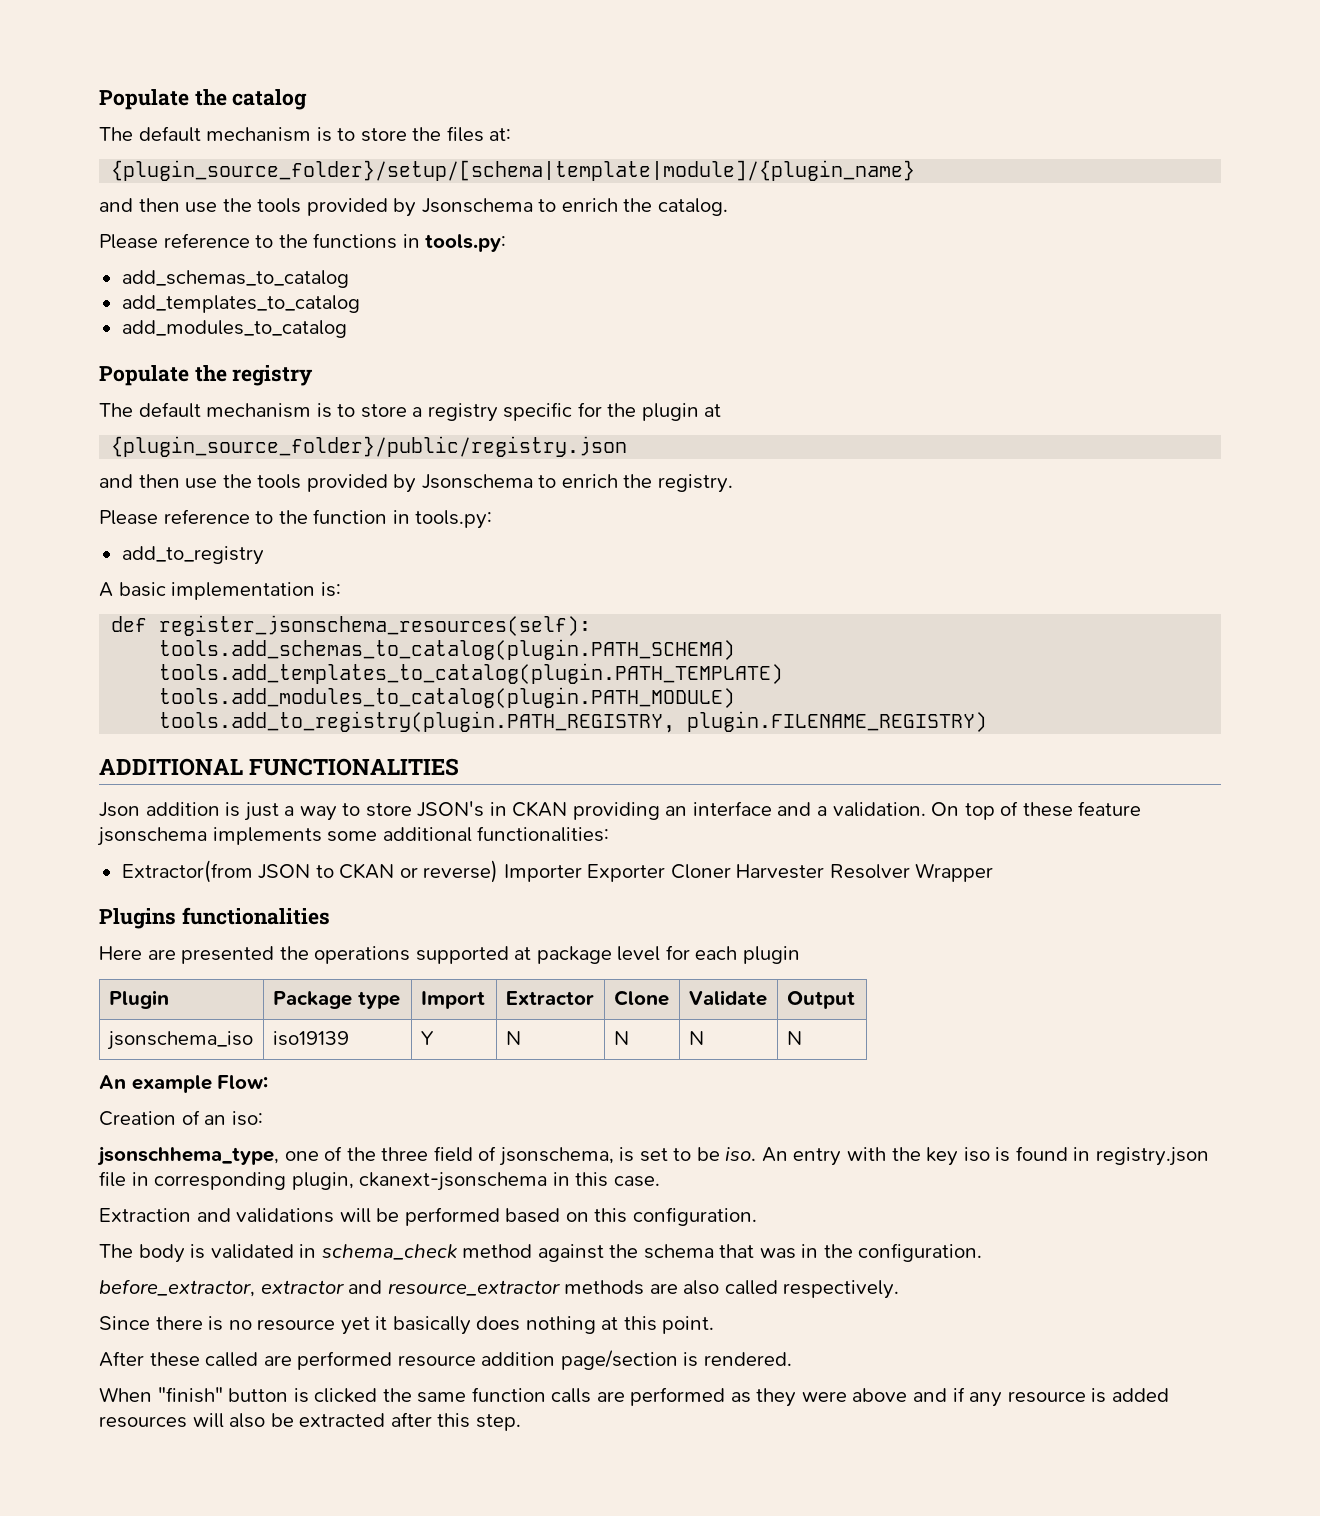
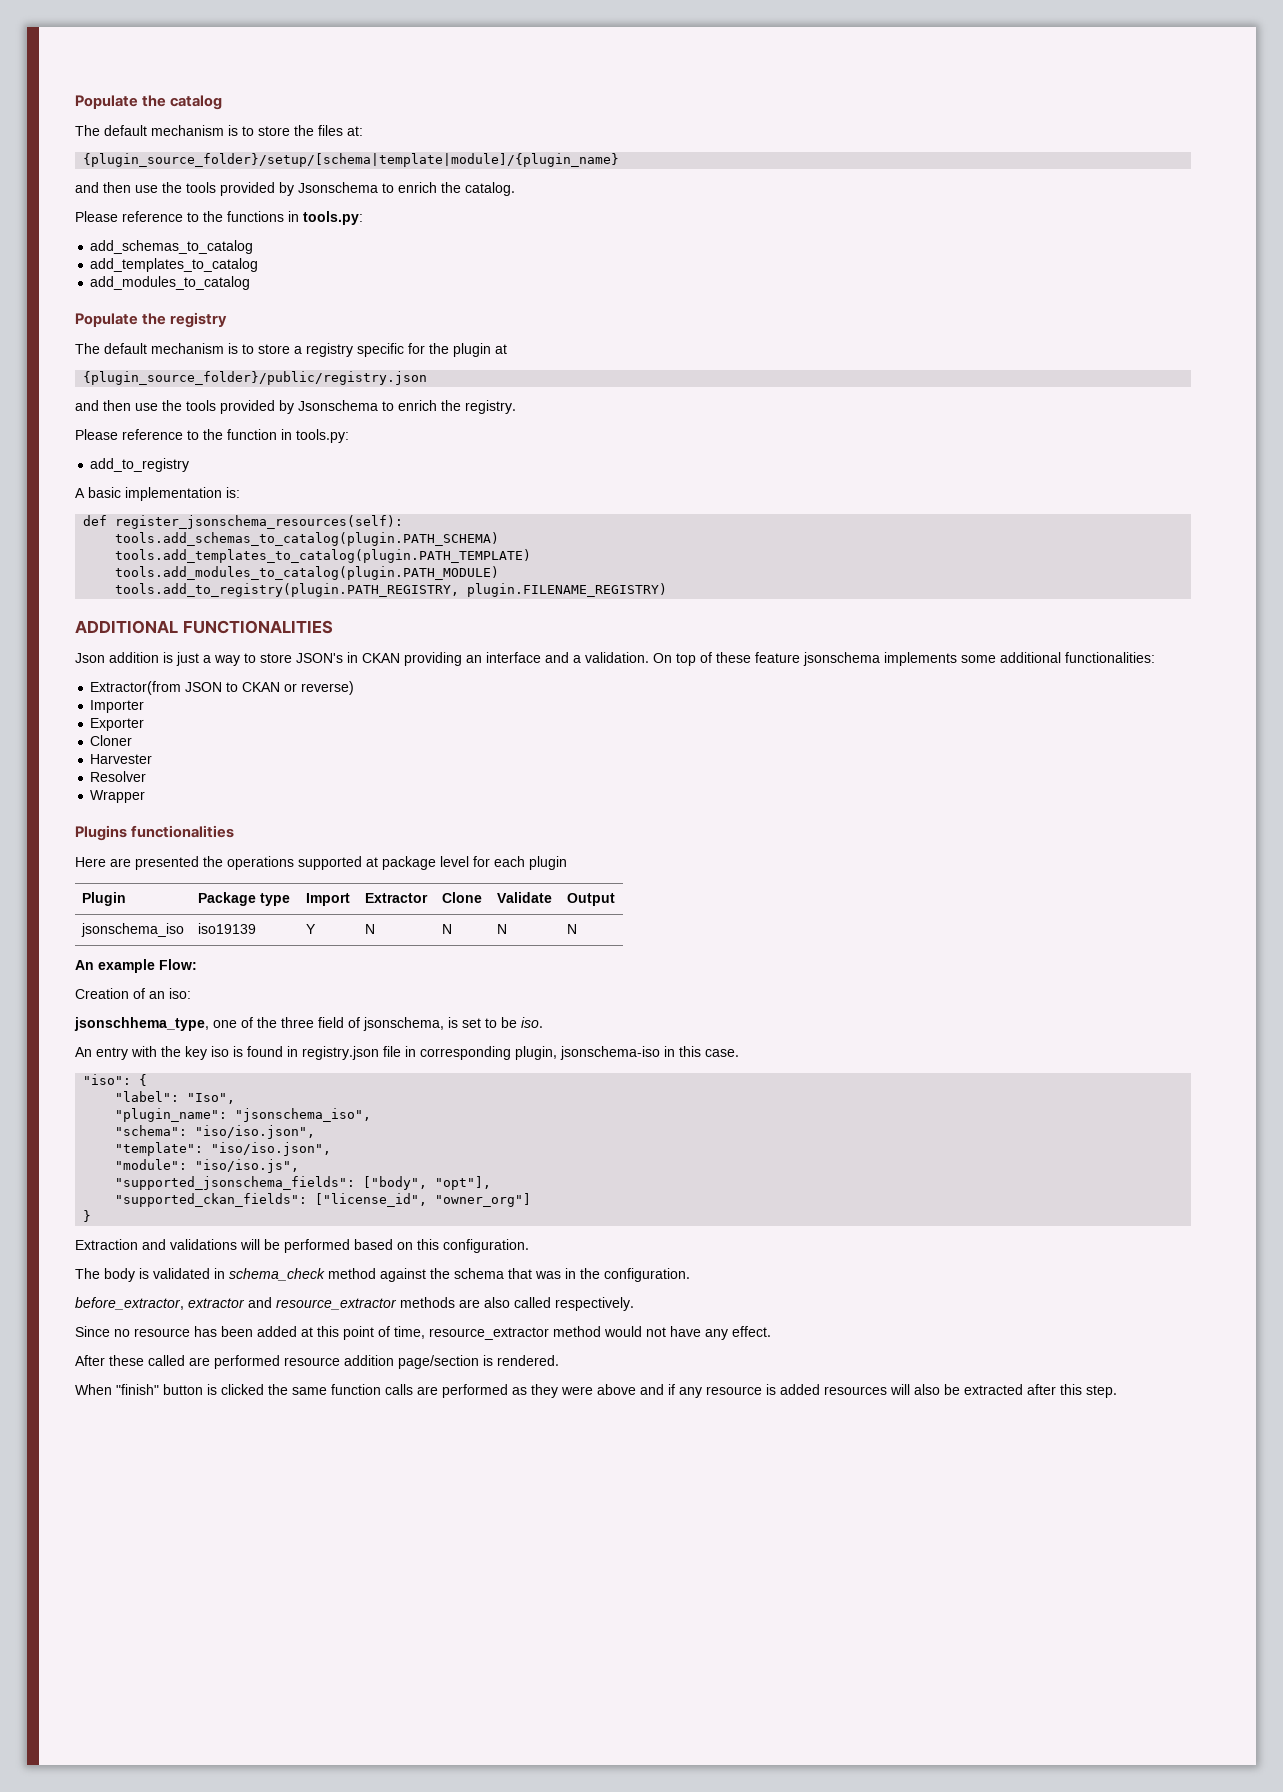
- Extractor(from JSON to CKAN or reverse) Importer Exporter Cloner Harvester Resolver Wrapper
+ Extractor(from JSON to CKAN or reverse)
+ Importer
+ Exporter
+ Cloner
+ Harvester
+ Resolver
+ Wrapper
- jsonschhema_type, one of the three field of jsonschema, is set to be iso. An entry with the key iso is found in registry.json file in corresponding plugin, ckanext-jsonschema in this case.
+ jsonschhema_type, one of the three field of jsonschema, is set to be iso.
+ An entry with the key iso is found in registry.json file in corresponding plugin, jsonschema-iso in this case.
+ "iso": {
+ "label": "Iso",
+ "plugin_name": "jsonschema_iso",
+ "schema": "iso/iso.json",
+ "template": "iso/iso.json",
+ "module": "iso/iso.js",
+ "supported_jsonschema_fields": ["body", "opt"],
+ "supported_ckan_fields": ["license_id", "owner_org"]
+ }
- Since there is no resource yet it basically does nothing at this point.
+ Since no resource has been added at this point of time, resource_extractor method would not have any effect.

